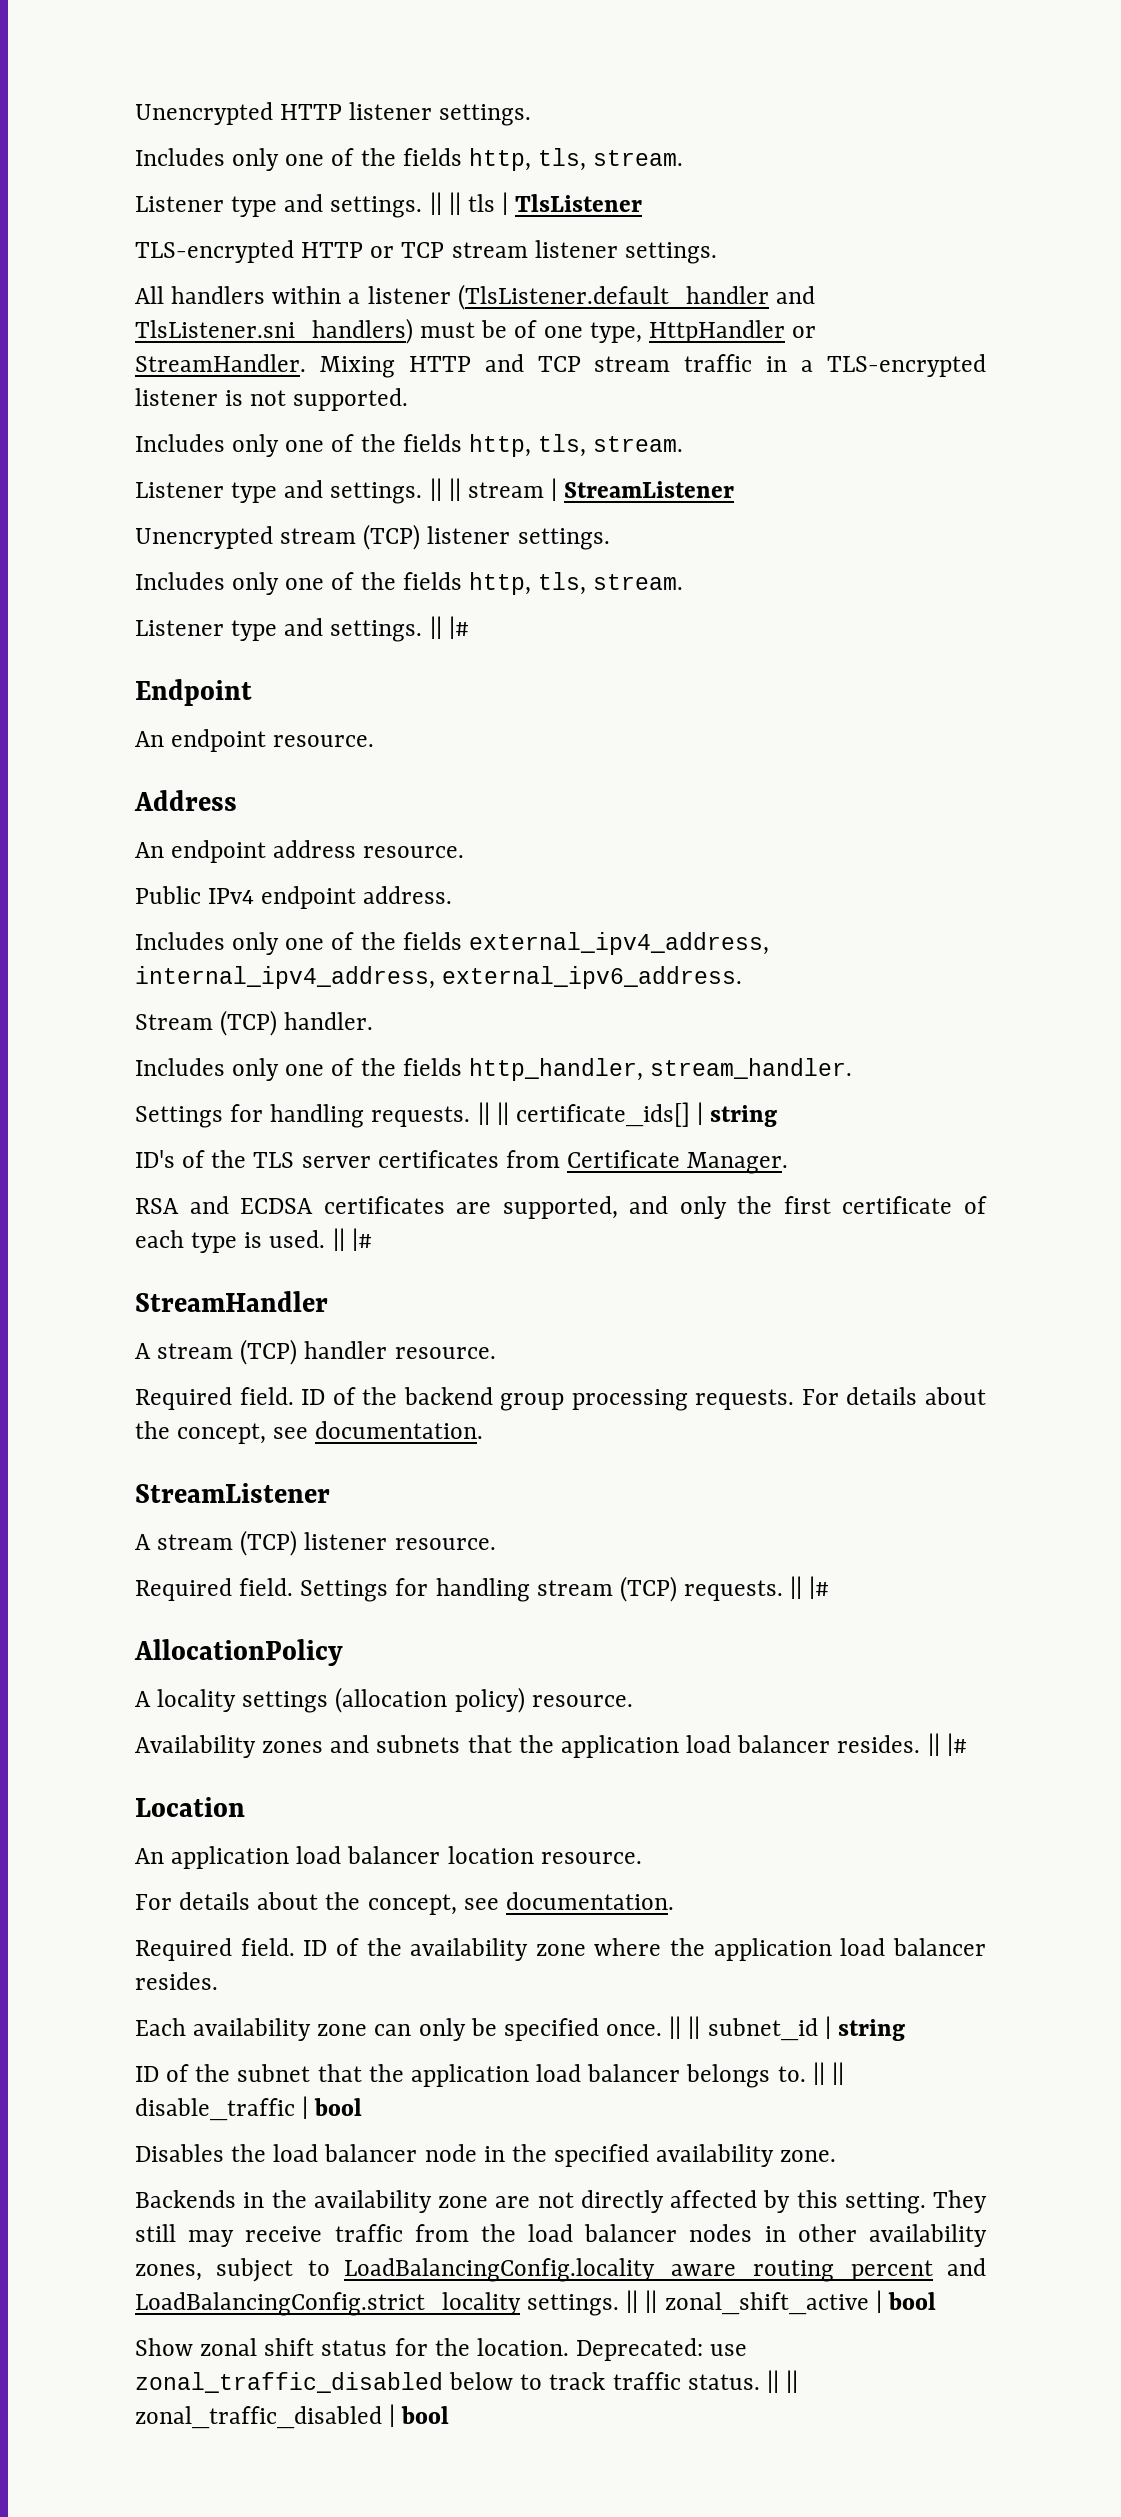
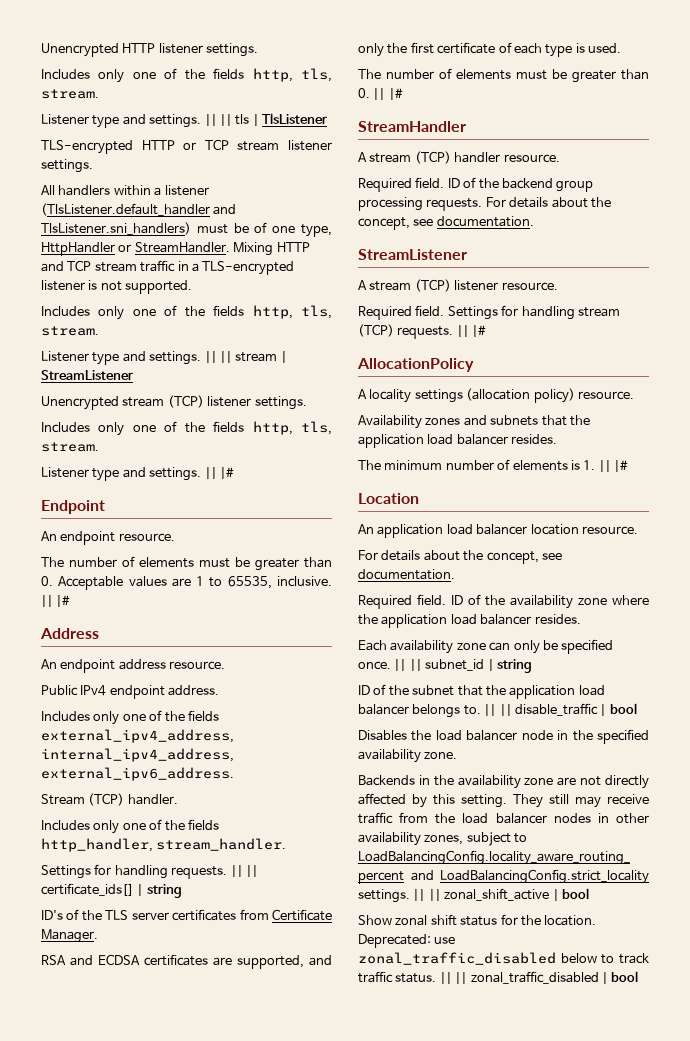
+ The number of elements must be greater than 0. Acceptable values are 1 to 65535, inclusive. || |#
- RSA and ECDSA certificates are supported, and only the first certificate of each type is used. || |#
+ RSA and ECDSA certificates are supported, and only the first certificate of each type is used.
+ The number of elements must be greater than 0. || |#
- Availability zones and subnets that the application load balancer resides. || |#
+ Availability zones and subnets that the application load balancer resides.
+ The minimum number of elements is 1. || |#

